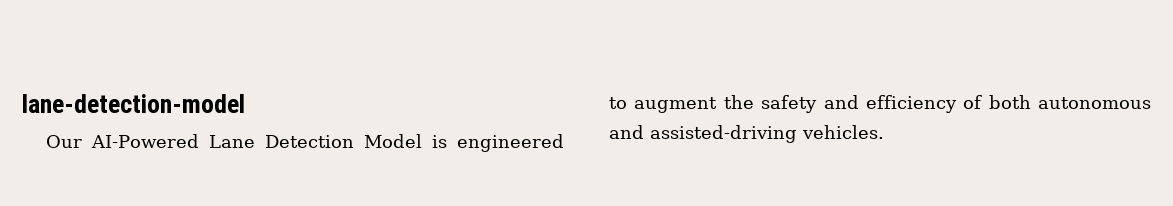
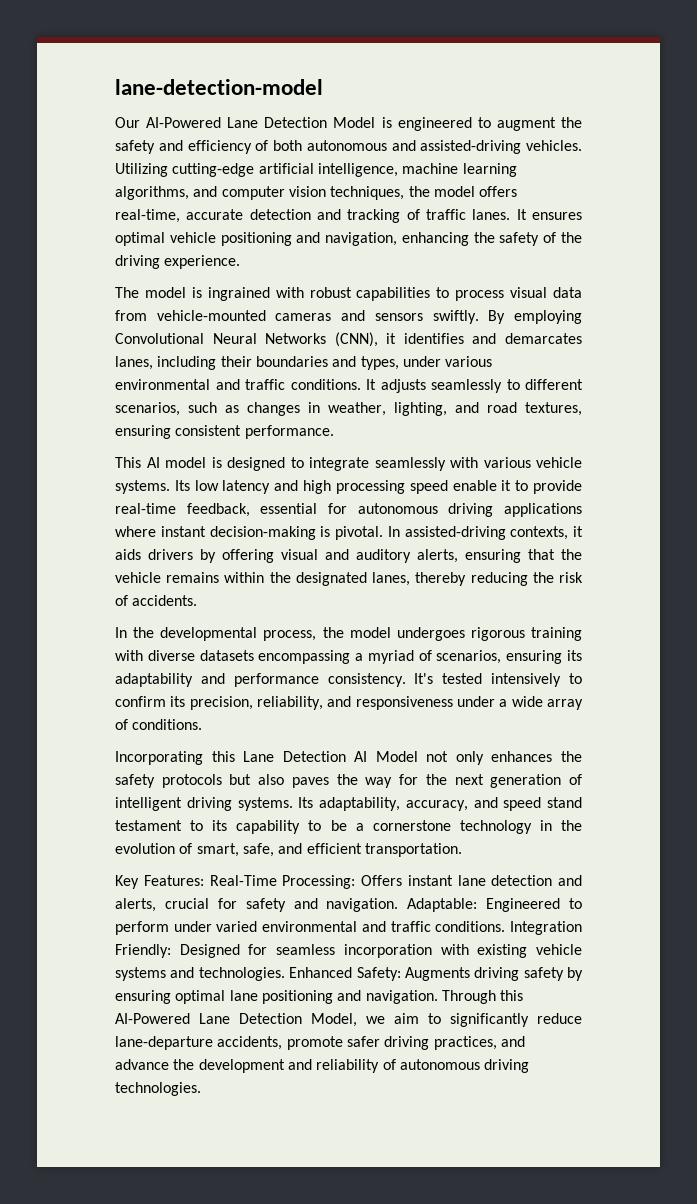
+ Utilizing cutting-edge artificial intelligence, machine learning algorithms, and computer vision techniques, the model offers real-time, accurate detection and tracking of traffic lanes. It ensures optimal vehicle positioning and navigation, enhancing the safety of the driving experience.
+ The model is ingrained with robust capabilities to process visual data from vehicle-mounted cameras and sensors swiftly. By employing Convolutional Neural Networks (CNN), it identifies and demarcates lanes, including their boundaries and types, under various environmental and traffic conditions. It adjusts seamlessly to different scenarios, such as changes in weather, lighting, and road textures, ensuring consistent performance.
+ This AI model is designed to integrate seamlessly with various vehicle systems. Its low latency and high processing speed enable it to provide real-time feedback, essential for autonomous driving applications where instant decision-making is pivotal. In assisted-driving contexts, it aids drivers by offering visual and auditory alerts, ensuring that the vehicle remains within the designated lanes, thereby reducing the risk of accidents.
+ In the developmental process, the model undergoes rigorous training with diverse datasets encompassing a myriad of scenarios, ensuring its adaptability and performance consistency. It's tested intensively to confirm its precision, reliability, and responsiveness under a wide array of conditions.
+ Incorporating this Lane Detection AI Model not only enhances the safety protocols but also paves the way for the next generation of intelligent driving systems. Its adaptability, accuracy, and speed stand testament to its capability to be a cornerstone technology in the evolution of smart, safe, and efficient transportation.
+ Key Features: Real-Time Processing: Offers instant lane detection and alerts, crucial for safety and navigation. Adaptable: Engineered to perform under varied environmental and traffic conditions. Integration Friendly: Designed for seamless incorporation with existing vehicle systems and technologies. Enhanced Safety: Augments driving safety by ensuring optimal lane positioning and navigation. Through this AI-Powered Lane Detection Model, we aim to significantly reduce lane-departure accidents, promote safer driving practices, and advance the development and reliability of autonomous driving technologies.

